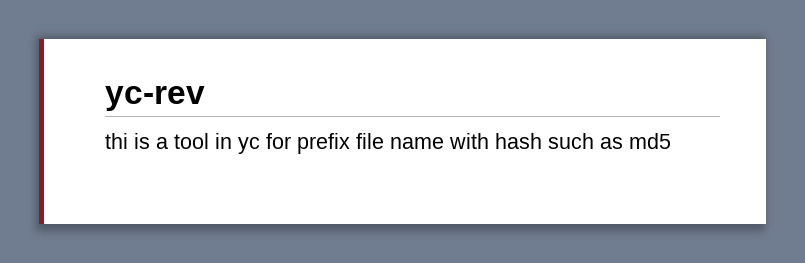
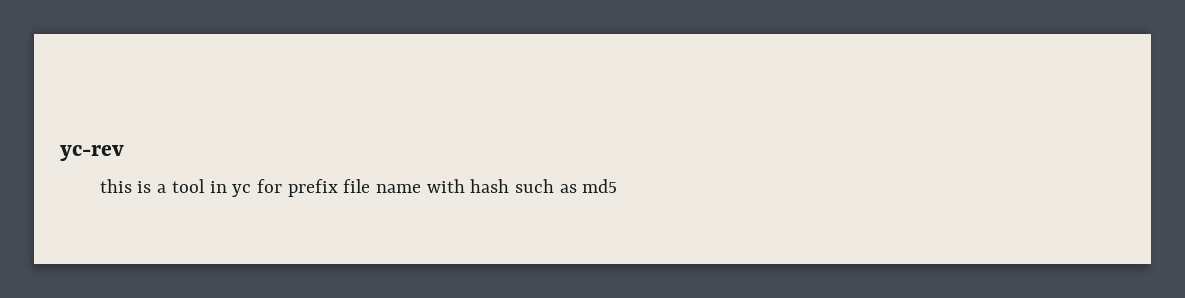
- thi is a tool in yc for prefix file name with hash such as md5
+ this is a tool in yc for prefix file name with hash such as md5

